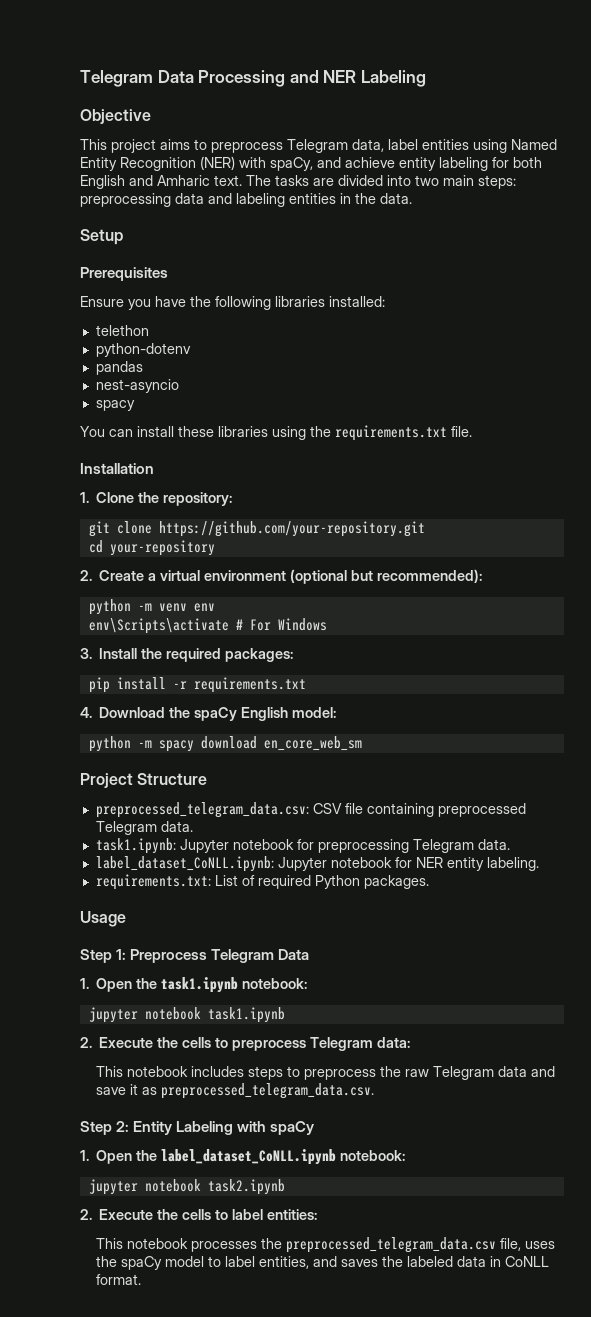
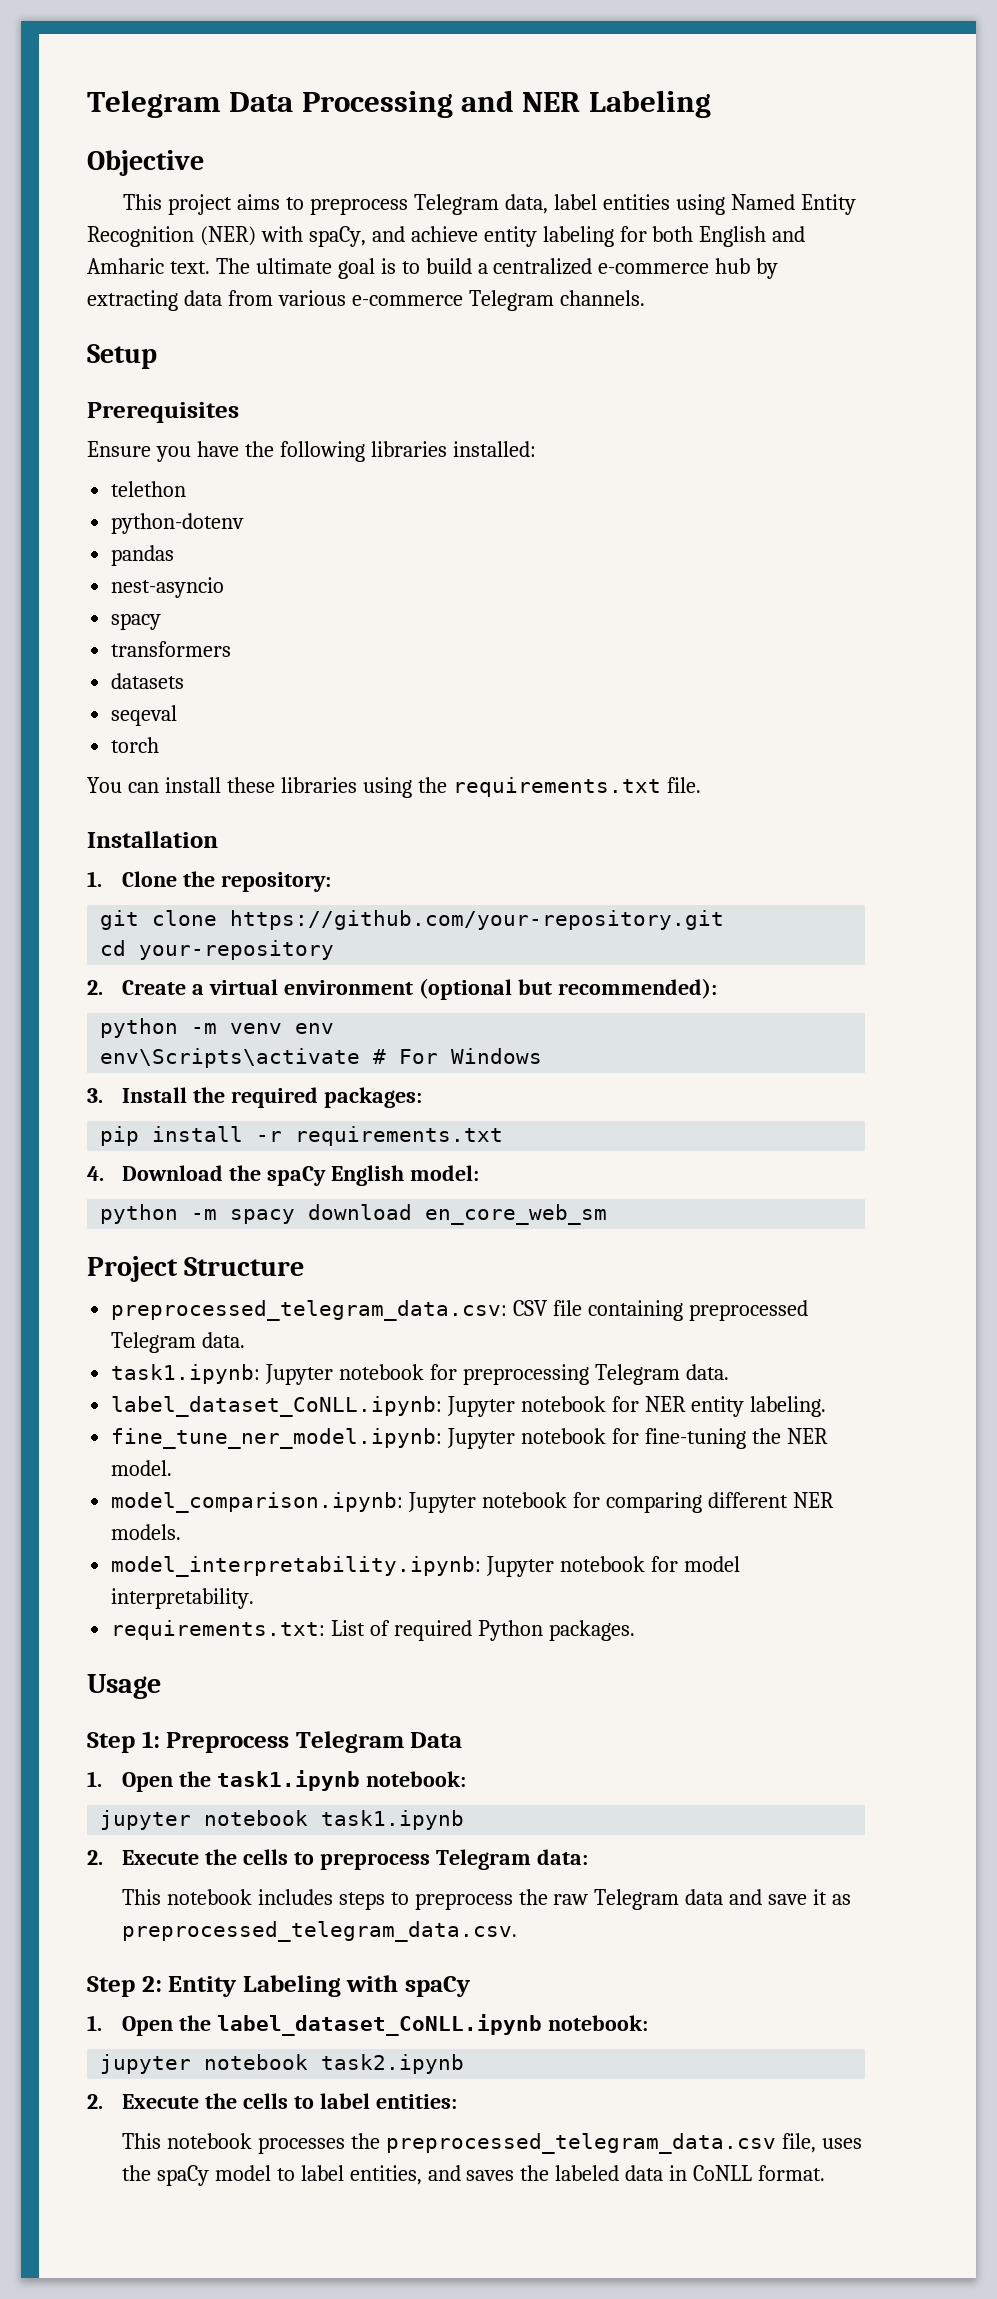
- The tasks are divided into two main steps: preprocessing data and labeling entities in the data.
+ The ultimate goal is to build a centralized e-commerce hub by extracting data from various e-commerce Telegram channels.
+ transformers
+ datasets
+ seqeval
+ torch
+ fine_tune_ner_model.ipynb: Jupyter notebook for fine-tuning the NER model.
+ model_comparison.ipynb: Jupyter notebook for comparing different NER models.
+ model_interpretability.ipynb: Jupyter notebook for model interpretability.

